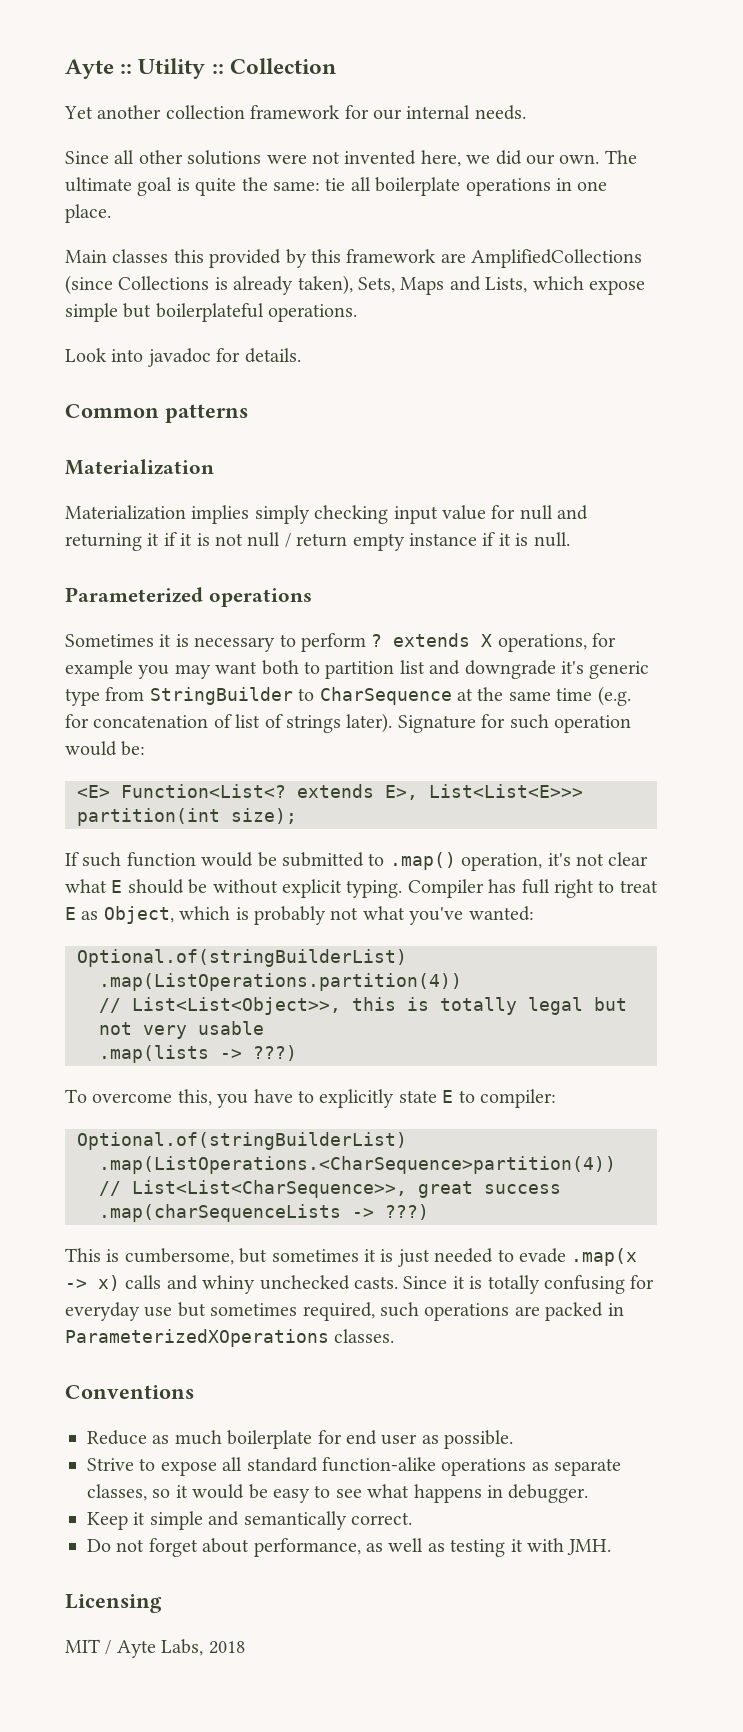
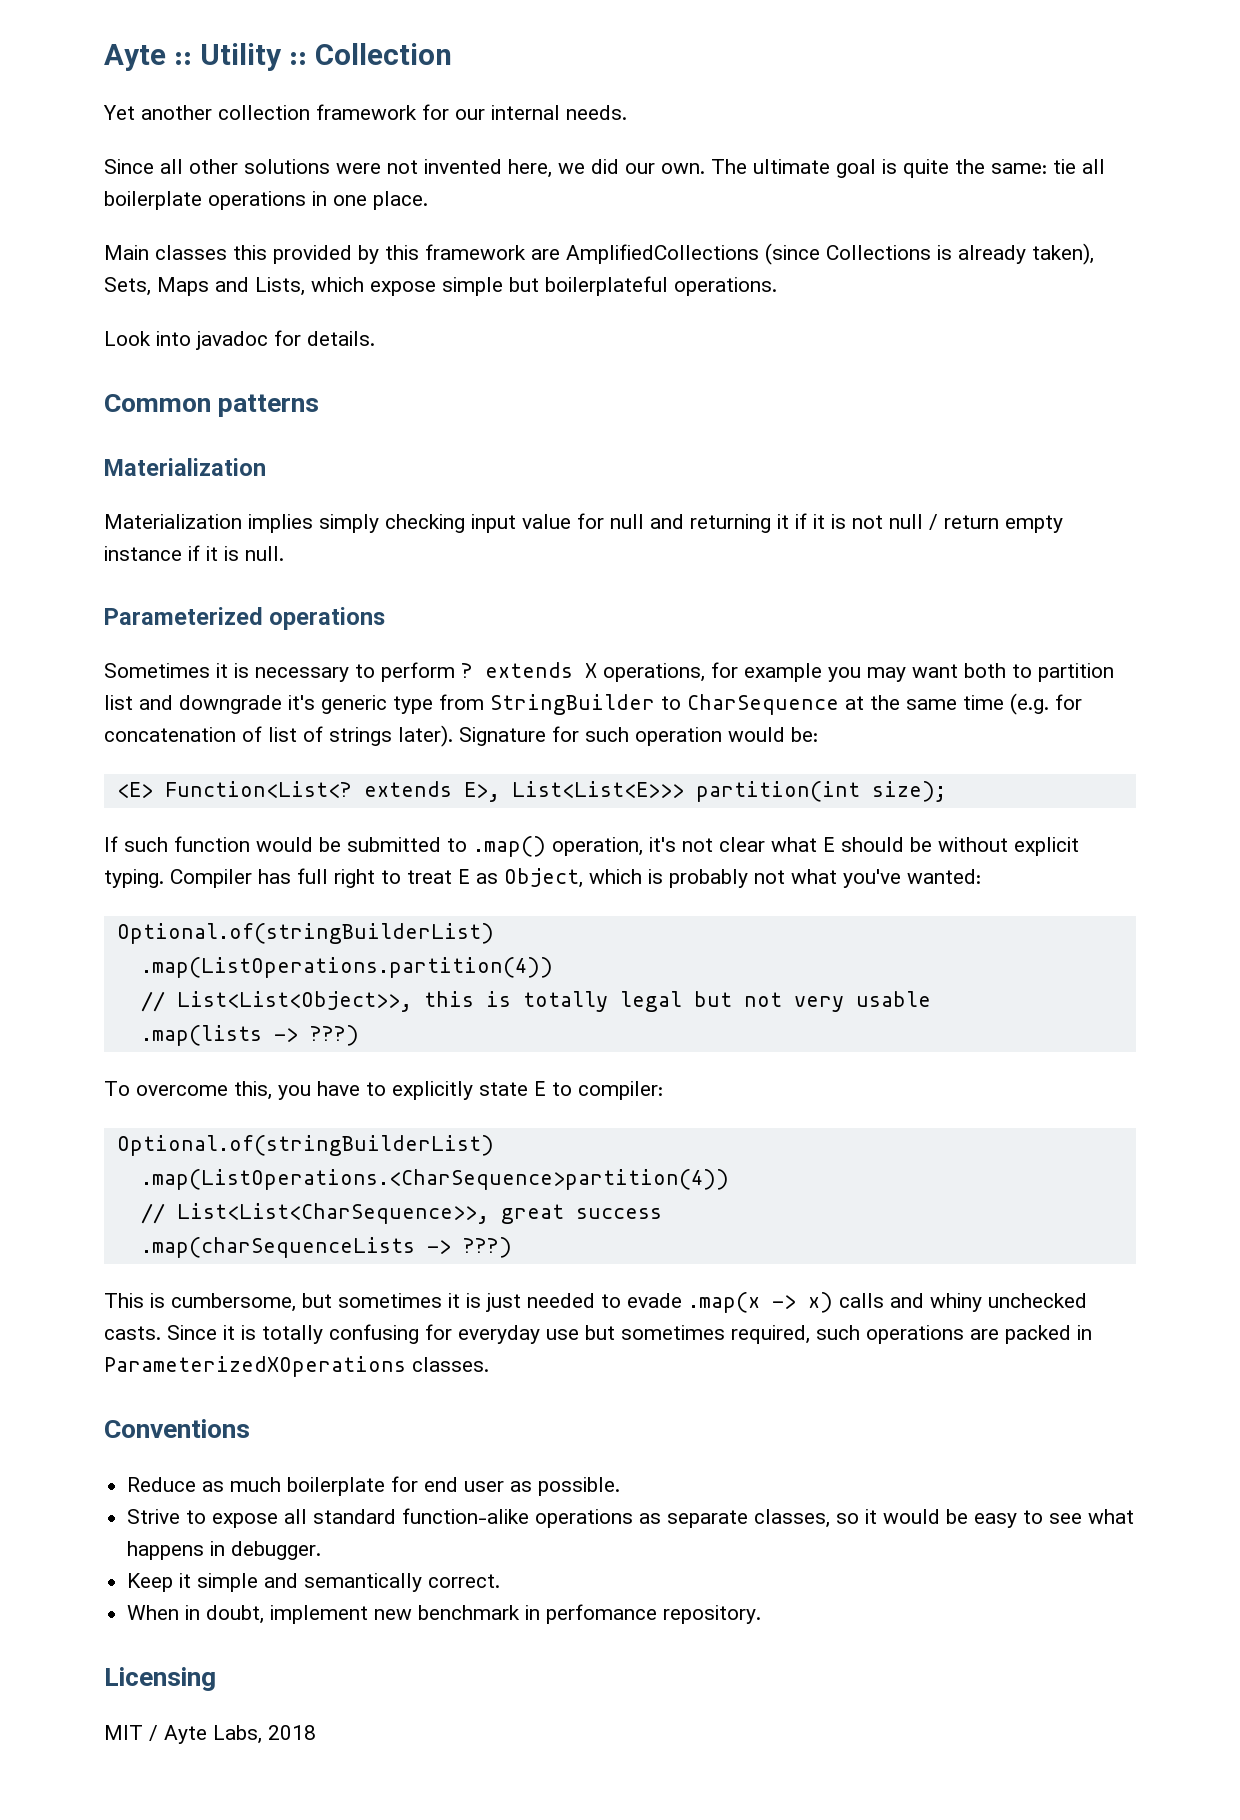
- Do not forget about performance, as well as testing it with JMH.
+ When in doubt, implement new benchmark in perfomance repository.

